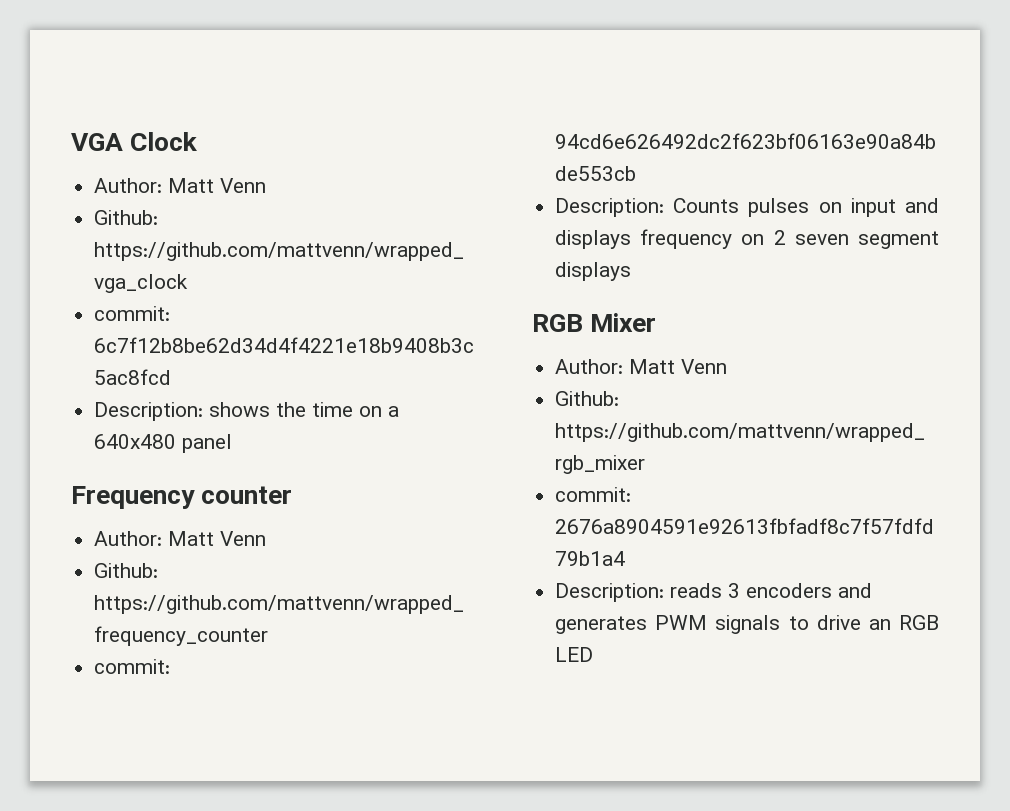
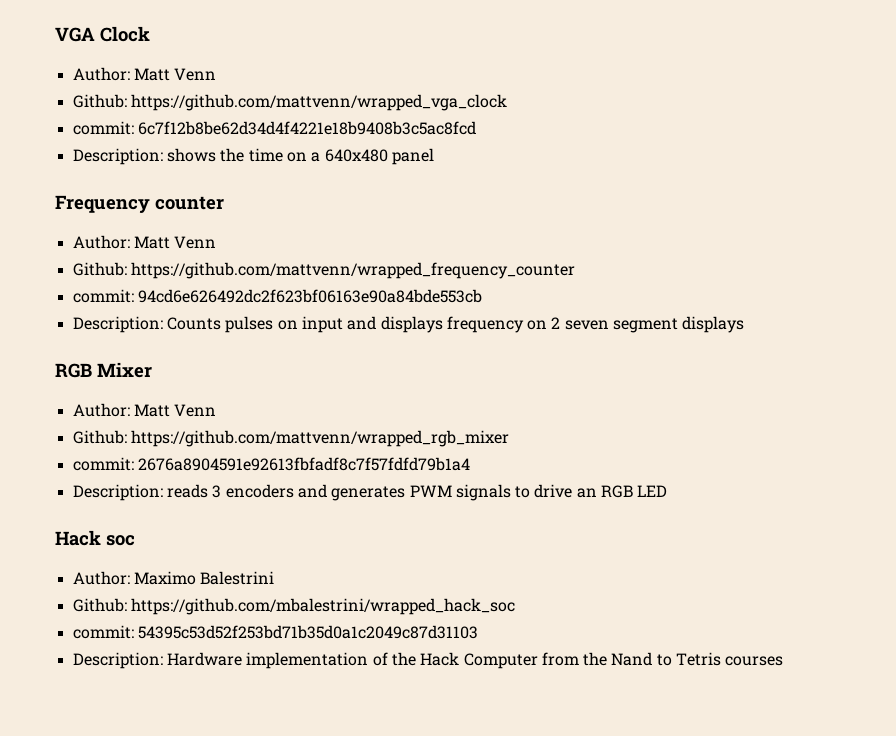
+ Hack soc
+ Author: Maximo Balestrini
+ Github: https://github.com/mbalestrini/wrapped_hack_soc
+ commit: 54395c53d52f253bd71b35d0a1c2049c87d31103
+ Description: Hardware implementation of the Hack Computer from the Nand to Tetris courses

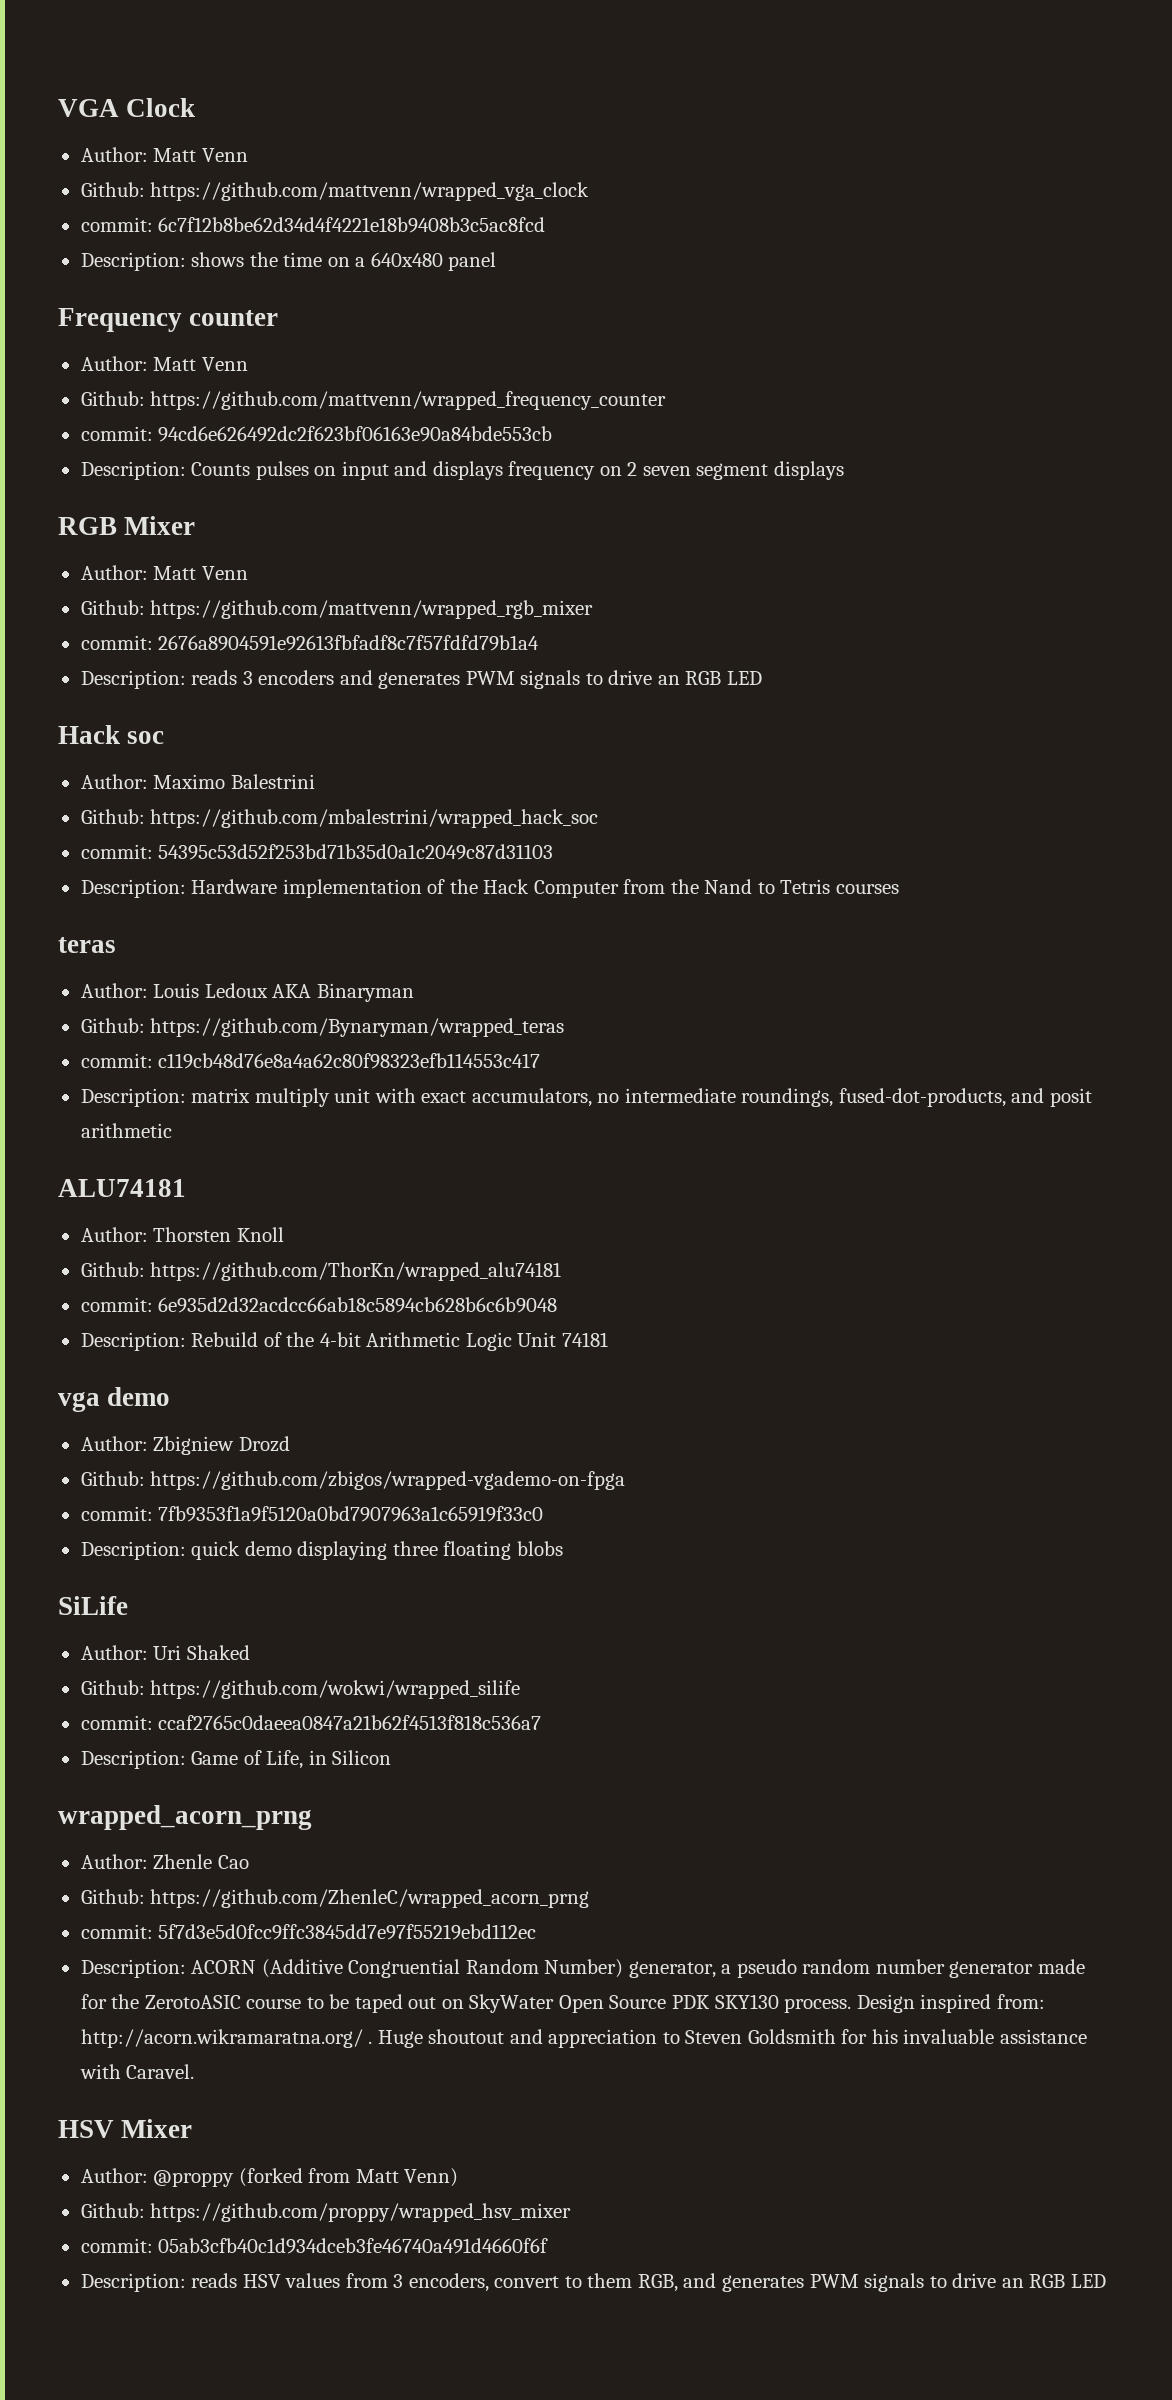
+ teras
+ Author: Louis Ledoux AKA Binaryman
+ Github: https://github.com/Bynaryman/wrapped_teras
+ commit: c119cb48d76e8a4a62c80f98323efb114553c417
+ Description: matrix multiply unit with exact accumulators, no intermediate roundings, fused-dot-products, and posit arithmetic
+ ALU74181
+ Author: Thorsten Knoll
+ Github: https://github.com/ThorKn/wrapped_alu74181
+ commit: 6e935d2d32acdcc66ab18c5894cb628b6c6b9048
+ Description: Rebuild of the 4-bit Arithmetic Logic Unit 74181
+ vga demo
+ Author: Zbigniew Drozd
+ Github: https://github.com/zbigos/wrapped-vgademo-on-fpga
+ commit: 7fb9353f1a9f5120a0bd7907963a1c65919f33c0
+ Description: quick demo displaying three floating blobs
+ SiLife
+ Author: Uri Shaked
+ Github: https://github.com/wokwi/wrapped_silife
+ commit: ccaf2765c0daeea0847a21b62f4513f818c536a7
+ Description: Game of Life, in Silicon
+ wrapped_acorn_prng
+ Author: Zhenle Cao
+ Github: https://github.com/ZhenleC/wrapped_acorn_prng
+ commit: 5f7d3e5d0fcc9ffc3845dd7e97f55219ebd112ec
+ Description: ACORN (Additive Congruential Random Number) generator, a pseudo random number generator made for the ZerotoASIC course to be taped out on SkyWater Open Source PDK SKY130 process. Design inspired from: http://acorn.wikramaratna.org/ . Huge shoutout and appreciation to Steven Goldsmith for his invaluable assistance with Caravel.
+ HSV Mixer
+ Author: @proppy (forked from Matt Venn)
+ Github: https://github.com/proppy/wrapped_hsv_mixer
+ commit: 05ab3cfb40c1d934dceb3fe46740a491d4660f6f
+ Description: reads HSV values from 3 encoders, convert to them RGB, and generates PWM signals to drive an RGB LED

